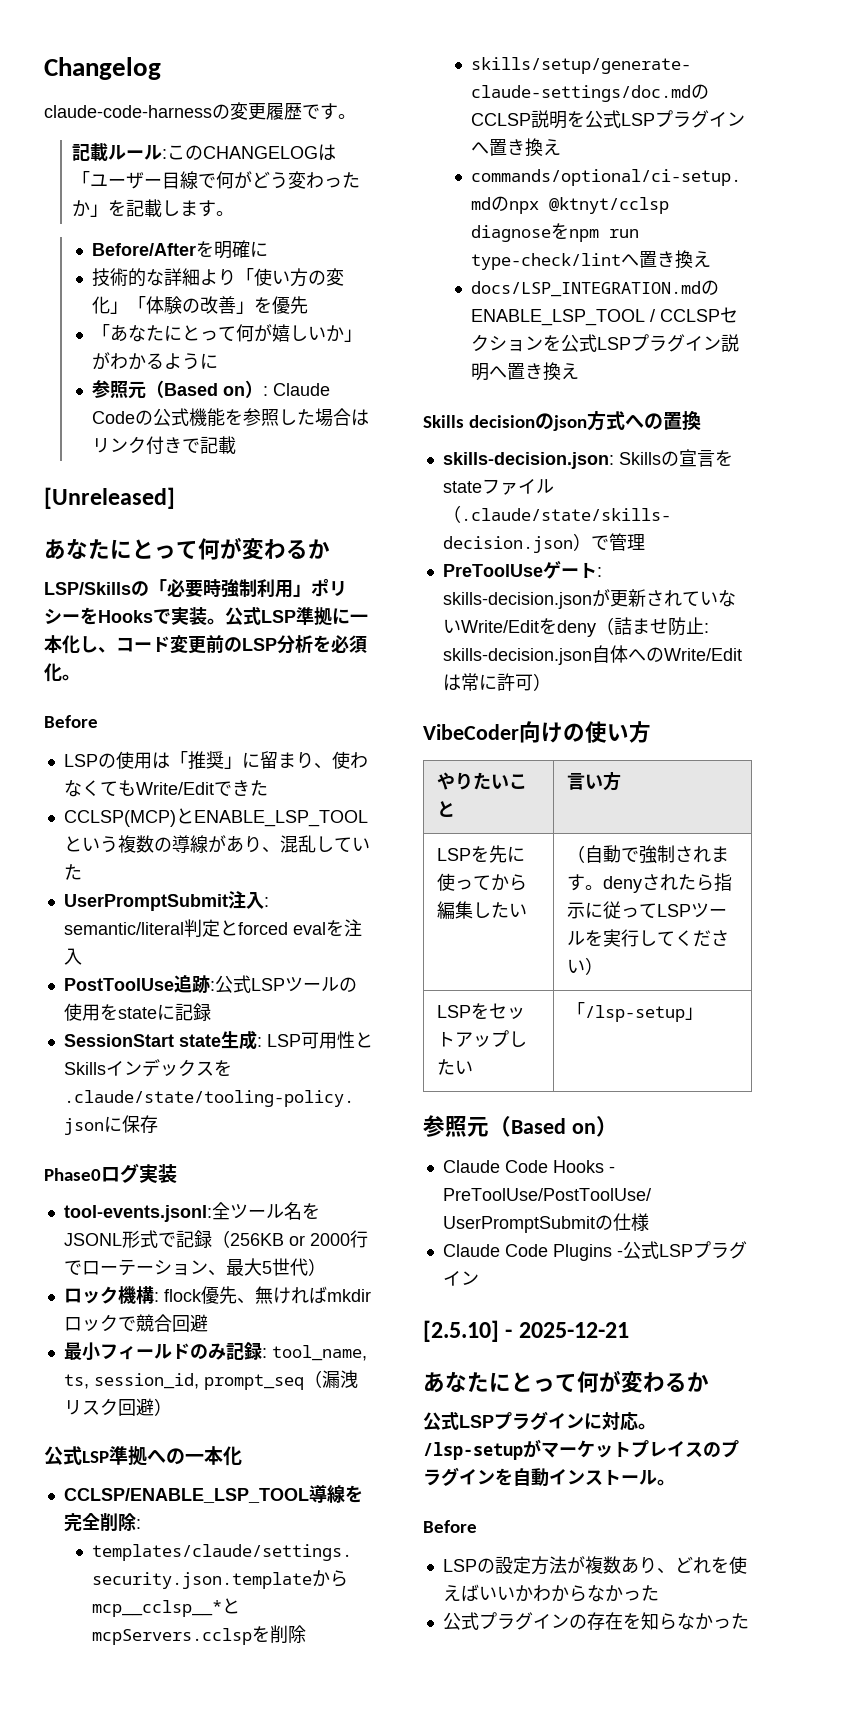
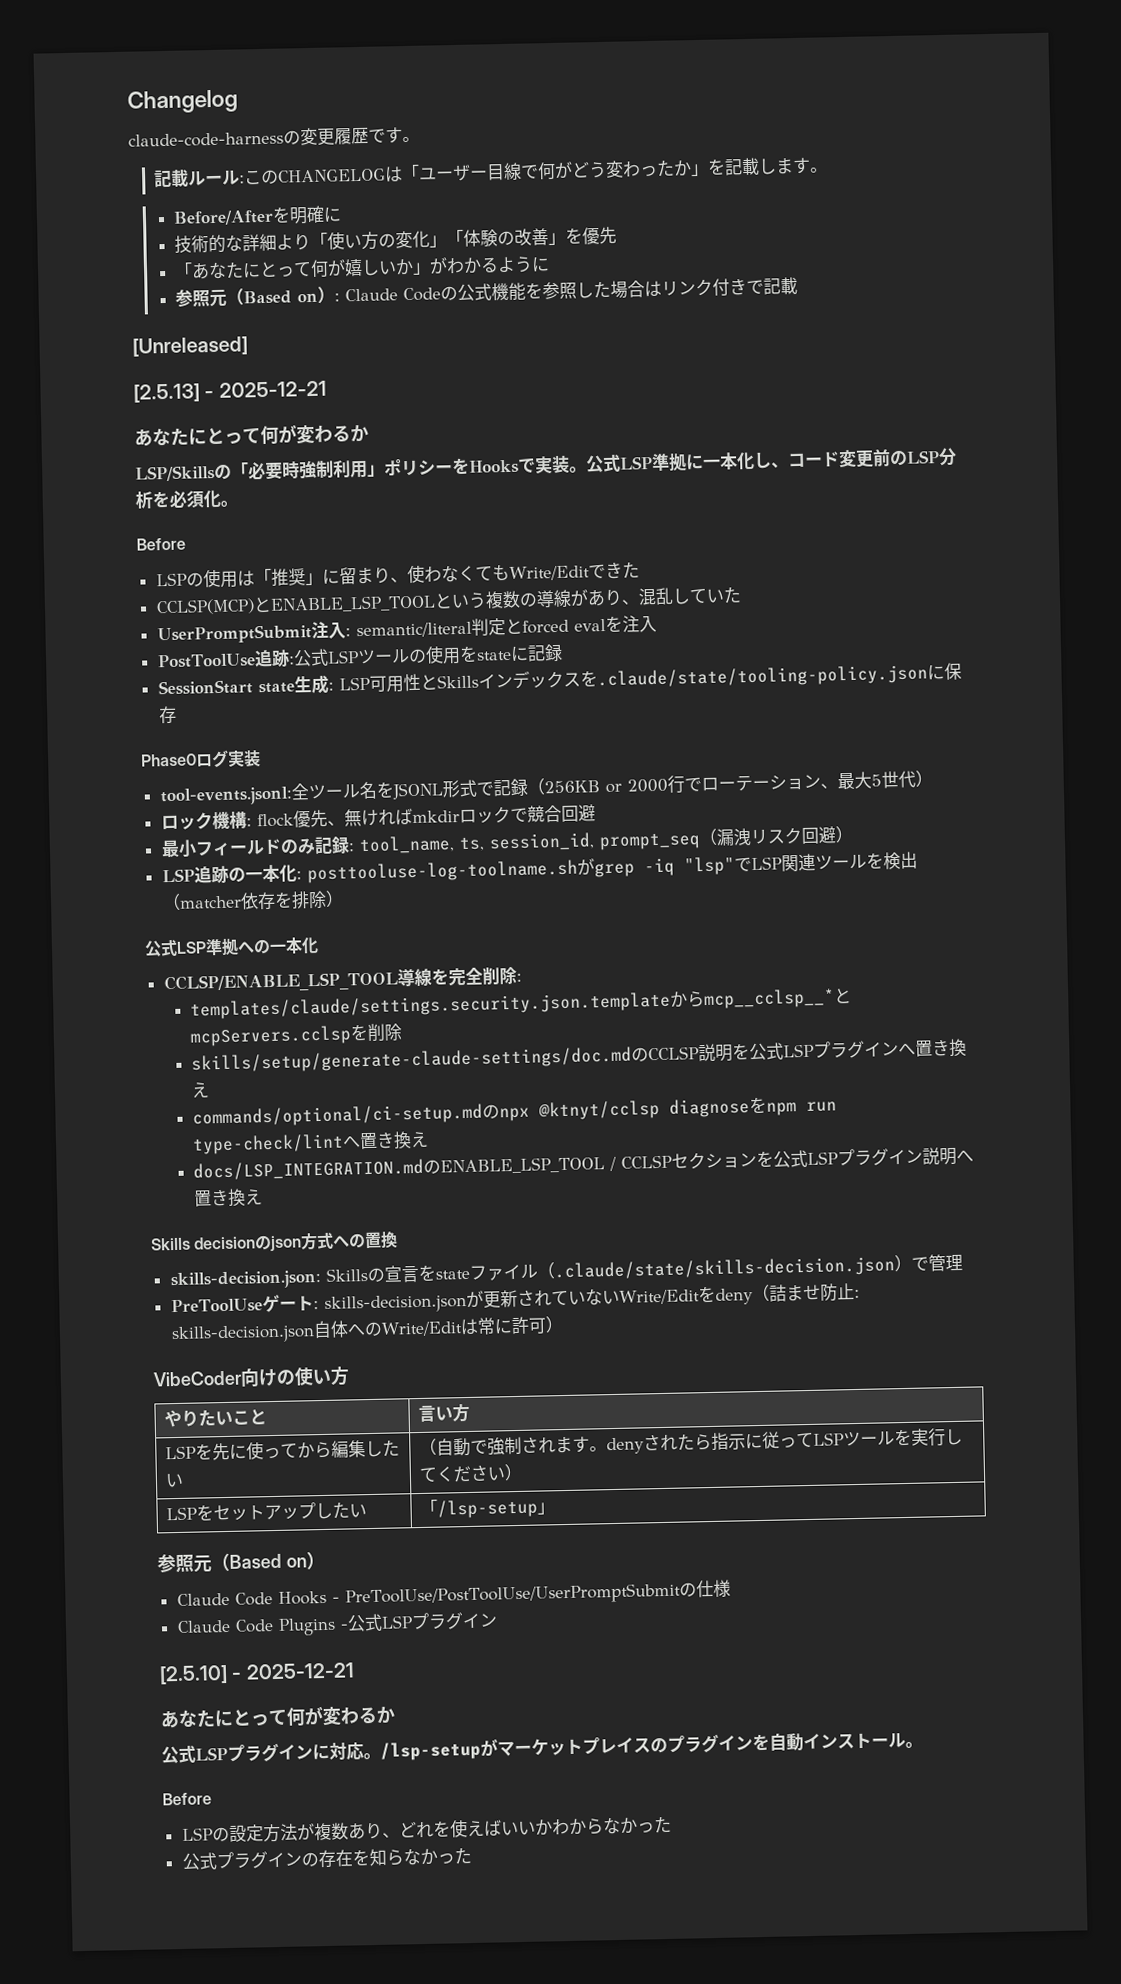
+ [2.5.13] - 2025-12-21
+ LSP追跡の一本化: posttooluse-log-toolname.shがgrep -iq "lsp"でLSP関連ツールを検出（matcher依存を排除）

